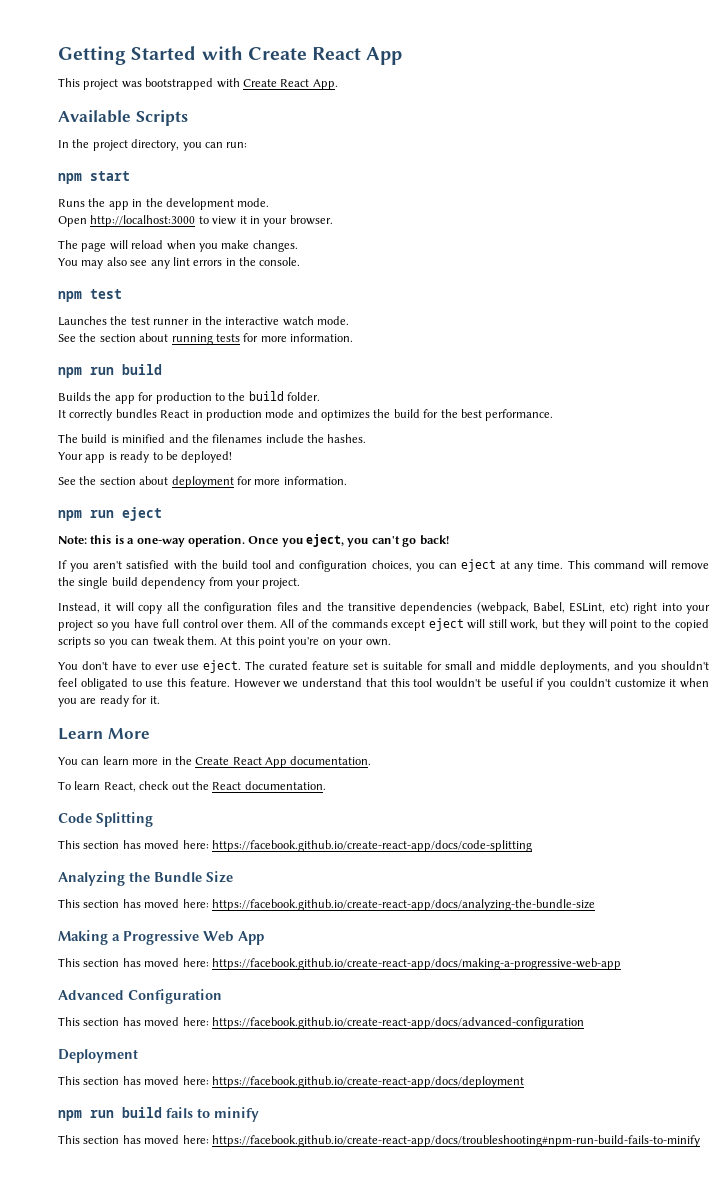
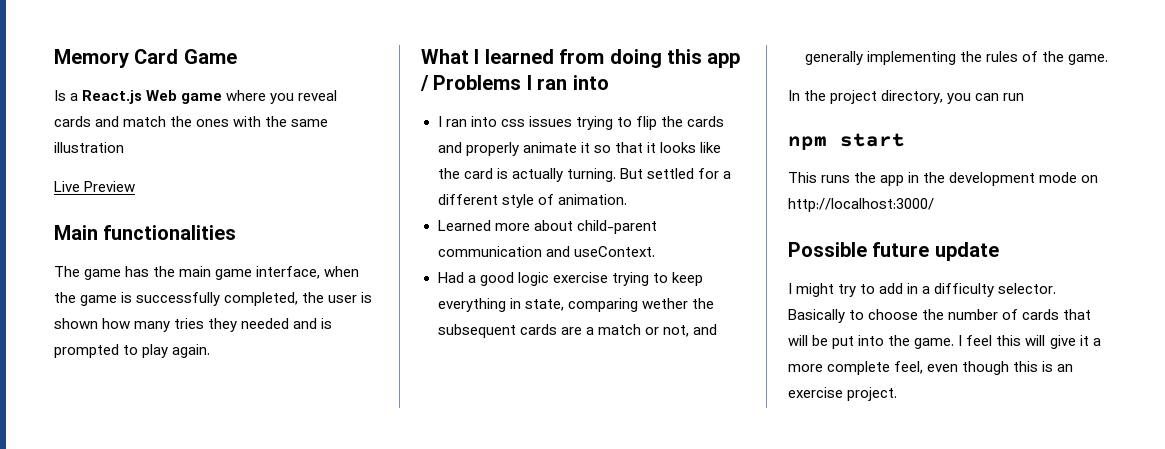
- Getting Started with Create React App
- This project was bootstrapped with Create React App.
- Available Scripts
+ Memory Card Game
+ Is a React.js Web game where you reveal cards and match the ones with the same illustration
+ Live Preview
+ Main functionalities
+ The game has the main game interface, when the game is successfully completed, the user is shown how many tries they needed and is prompted to play again.
+ What I learned from doing this app / Problems I ran into
+ I ran into css issues trying to flip the cards and properly animate it so that it looks like the card is actually turning. But settled for a different style of animation.
+ Learned more about child-parent communication and useContext.
+ Had a good logic exercise trying to keep everything in state, comparing wether the subsequent cards are a match or not, and generally implementing the rules of the game.
- In the project directory, you can run:
+ In the project directory, you can run
- Runs the app in the development mode.
- Open http://localhost:3000 to view it in your browser.
- The page will reload when you make changes.
- You may also see any lint errors in the console.
- npm test
- Launches the test runner in the interactive watch mode.
- See the section about running tests for more information.
- npm run build
- Builds the app for production to the build folder.
- It correctly bundles React in production mode and optimizes the build for the best performance.
- The build is minified and the filenames include the hashes.
- Your app is ready to be deployed!
- See the section about deployment for more information.
- npm run eject
- Note: this is a one-way operation. Once you eject, you can't go back!
- If you aren't satisfied with the build tool and configuration choices, you can eject at any time. This command will remove the single build dependency from your project.
- Instead, it will copy all the configuration files and the transitive dependencies (webpack, Babel, ESLint, etc) right into your project so you have full control over them. All of the commands except eject will still work, but they will point to the copied scripts so you can tweak them. At this point you're on your own.
- You don't have to ever use eject. The curated feature set is suitable for small and middle deployments, and you shouldn't feel obligated to use this feature. However we understand that this tool wouldn't be useful if you couldn't customize it when you are ready for it.
- Learn More
- You can learn more in the Create React App documentation.
- To learn React, check out the React documentation.
- Code Splitting
- This section has moved here: https://facebook.github.io/create-react-app/docs/code-splitting
- Analyzing the Bundle Size
- This section has moved here: https://facebook.github.io/create-react-app/docs/analyzing-the-bundle-size
- Making a Progressive Web App
- This section has moved here: https://facebook.github.io/create-react-app/docs/making-a-progressive-web-app
- Advanced Configuration
- This section has moved here: https://facebook.github.io/create-react-app/docs/advanced-configuration
- Deployment
- This section has moved here: https://facebook.github.io/create-react-app/docs/deployment
- npm run build fails to minify
- This section has moved here: https://facebook.github.io/create-react-app/docs/troubleshooting#npm-run-build-fails-to-minify
+ This runs the app in the development mode on http://localhost:3000/
+ Possible future update
+ I might try to add in a difficulty selector. Basically to choose the number of cards that will be put into the game. I feel this will give it a more complete feel, even though this is an exercise project.

